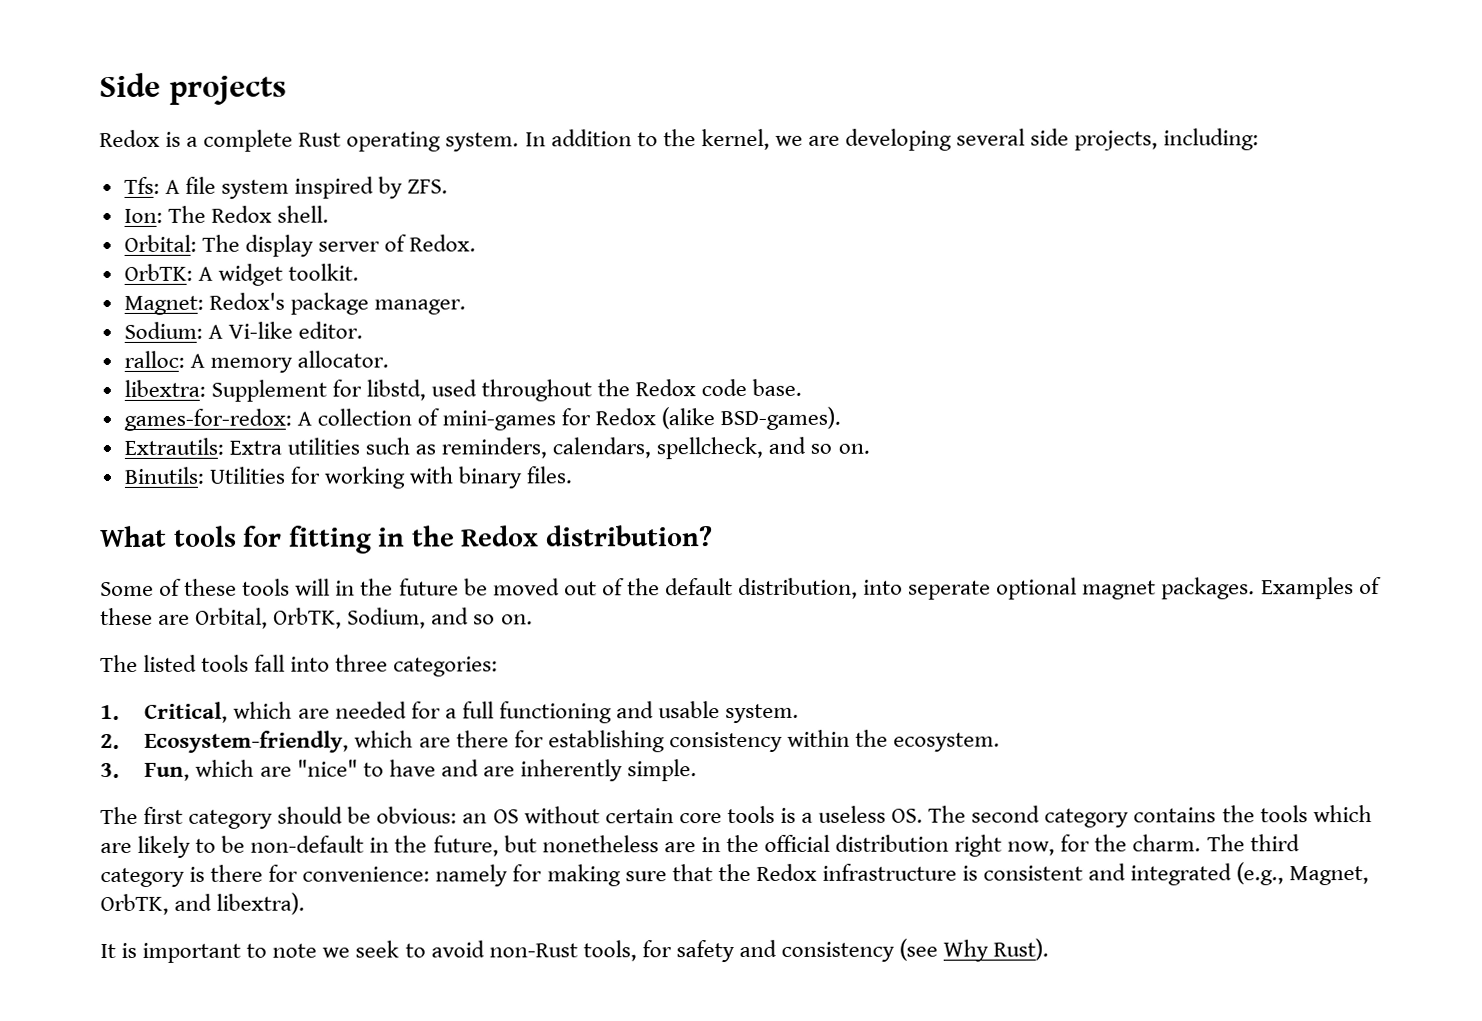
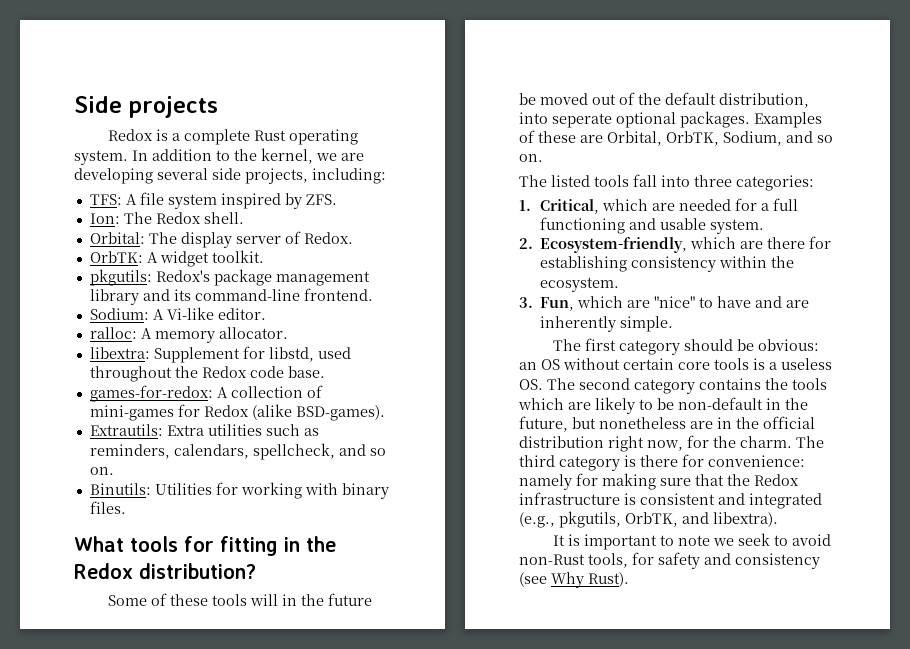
- Tfs: A file system inspired by ZFS.
+ TFS: A file system inspired by ZFS.
- Magnet: Redox's package manager.
+ pkgutils: Redox's package management library and its command-line frontend.
- Some of these tools will in the future be moved out of the default distribution, into seperate optional magnet packages.
+ Some of these tools will in the future be moved out of the default distribution, into seperate optional packages.
- The third category is there for convenience: namely for making sure that the Redox infrastructure is consistent and integrated (e.g., Magnet, OrbTK, and libextra).
+ The third category is there for convenience: namely for making sure that the Redox infrastructure is consistent and integrated (e.g., pkgutils, OrbTK, and libextra).

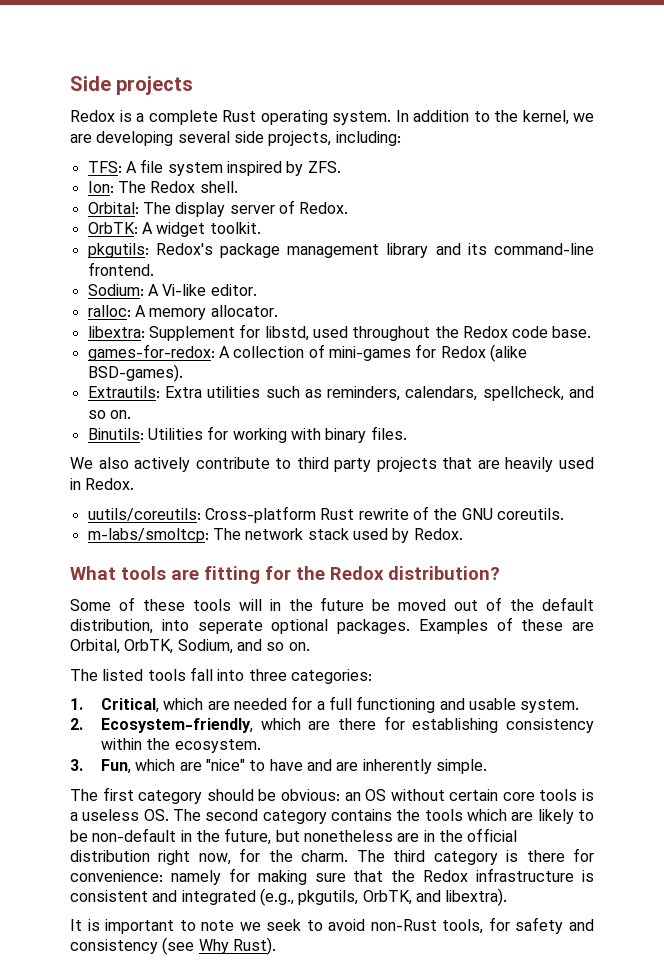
+ We also actively contribute to third party projects that are heavily used in Redox.
+ uutils/coreutils: Cross-platform Rust rewrite of the GNU coreutils.
+ m-labs/smoltcp: The network stack used by Redox.
- What tools for fitting in the Redox distribution?
+ What tools are fitting for the Redox distribution?

